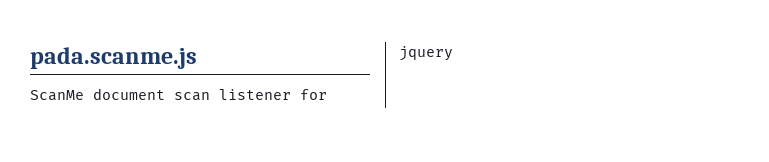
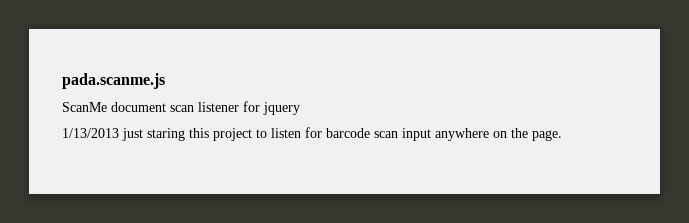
+ 1/13/2013 just staring this project to listen for barcode scan input anywhere on the page.

